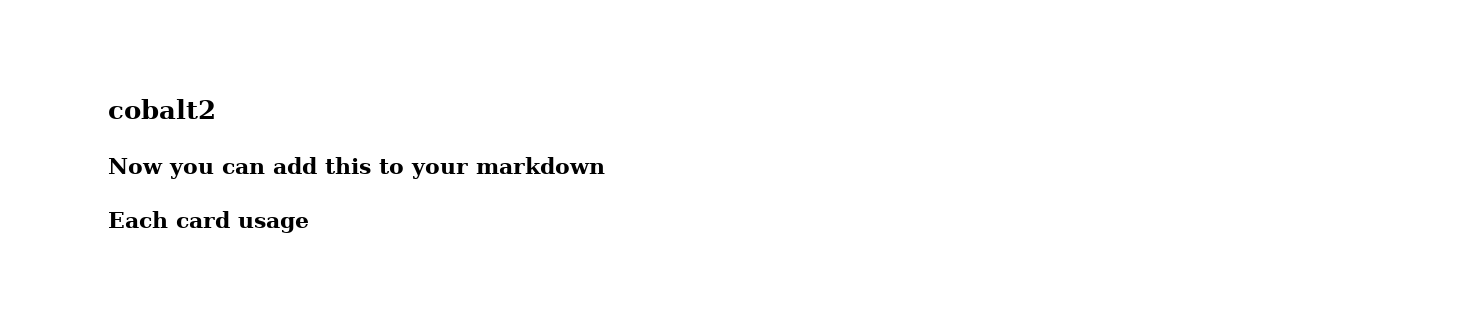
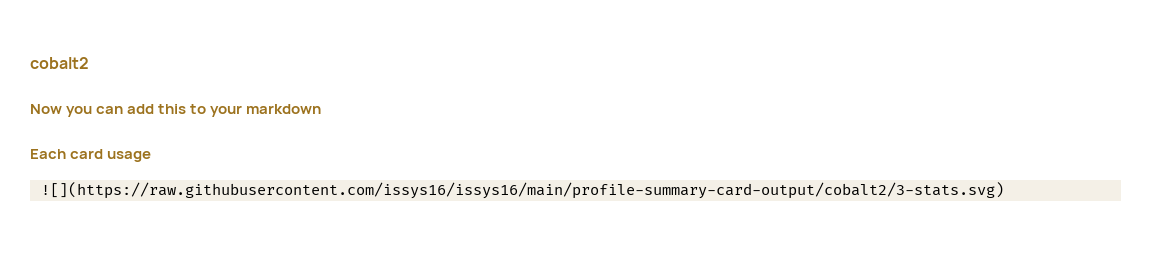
+ ![](https://raw.githubusercontent.com/issys16/issys16/main/profile-summary-card-output/cobalt2/3-stats.svg)

